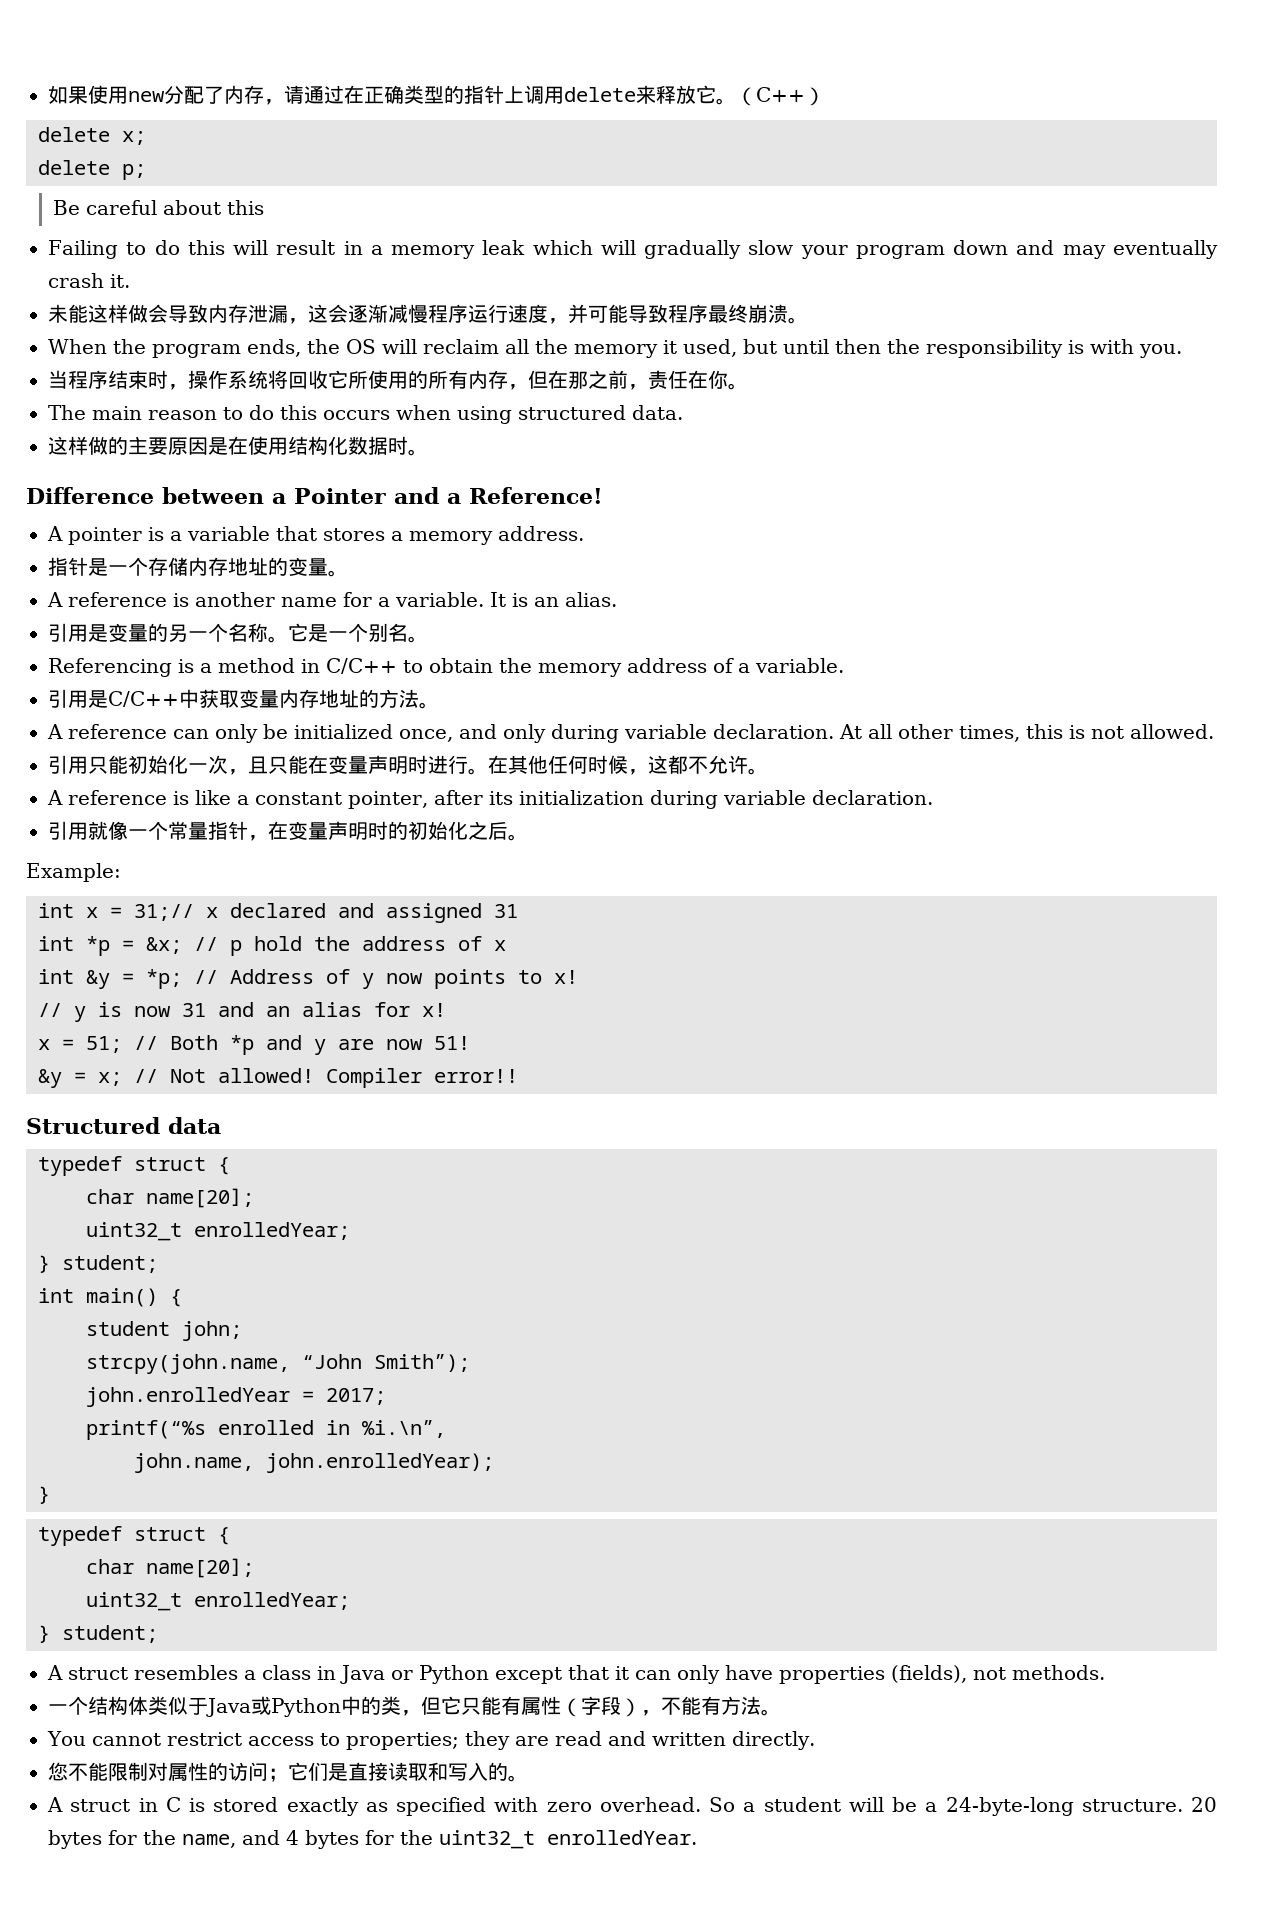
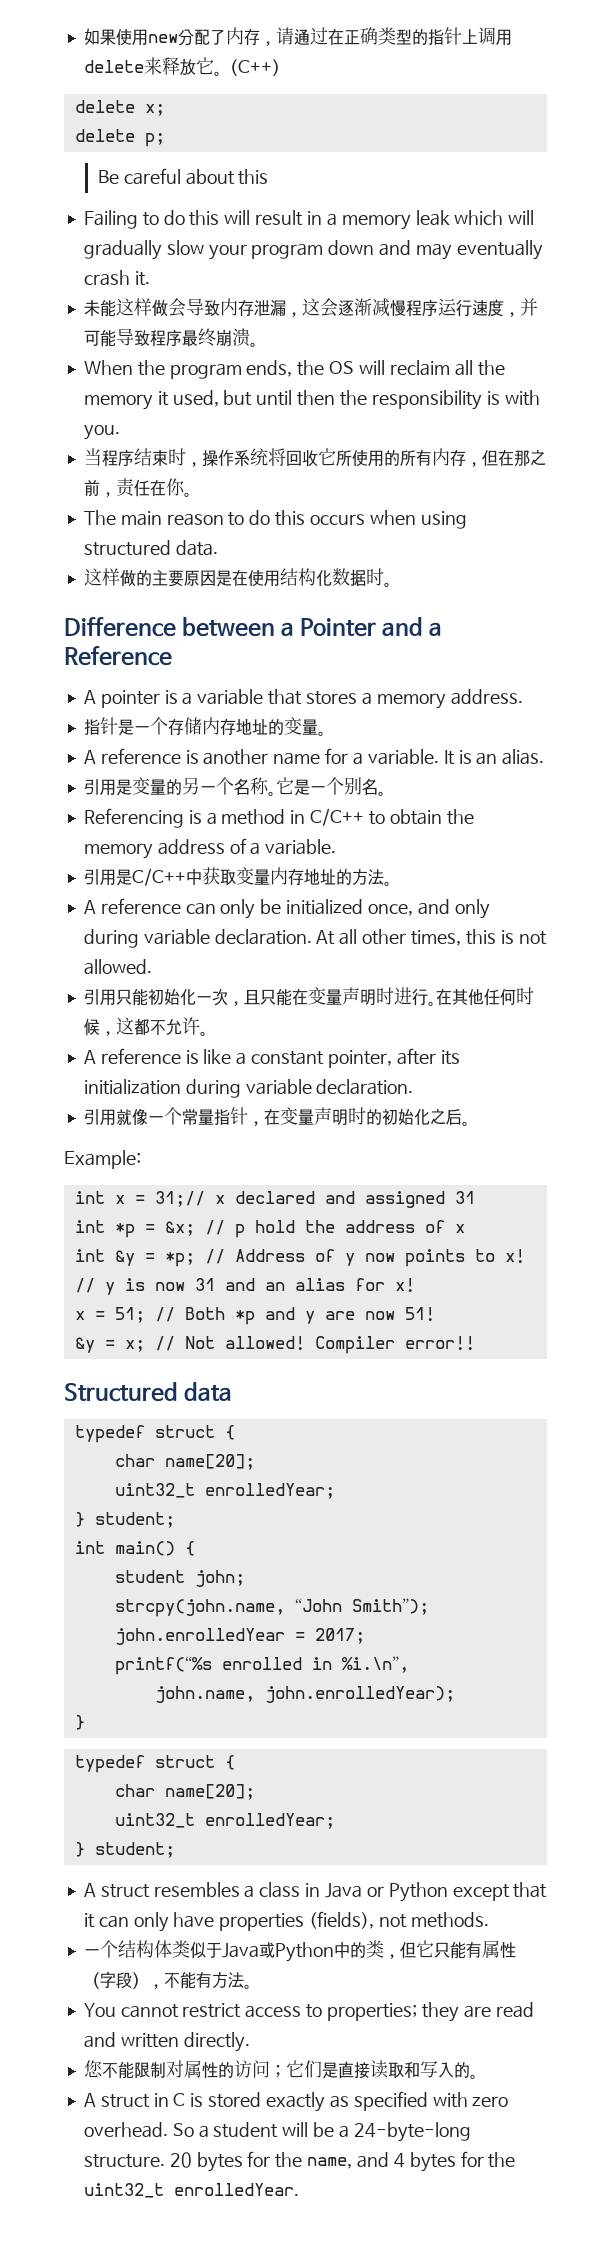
- Difference between a Pointer and a Reference!
+ Difference between a Pointer and a Reference

